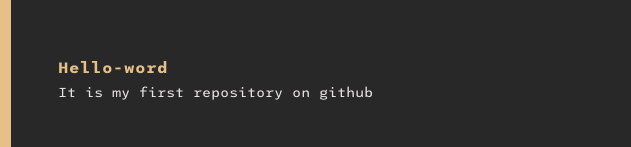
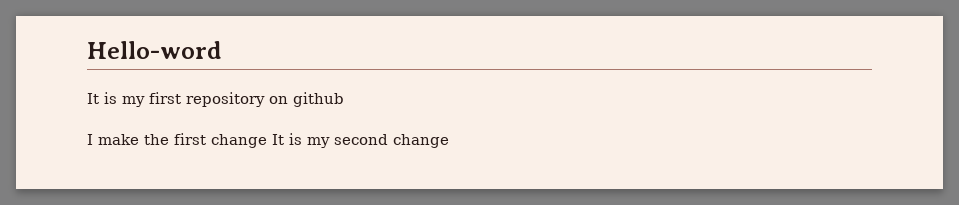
+ I make the first change It is my second change

